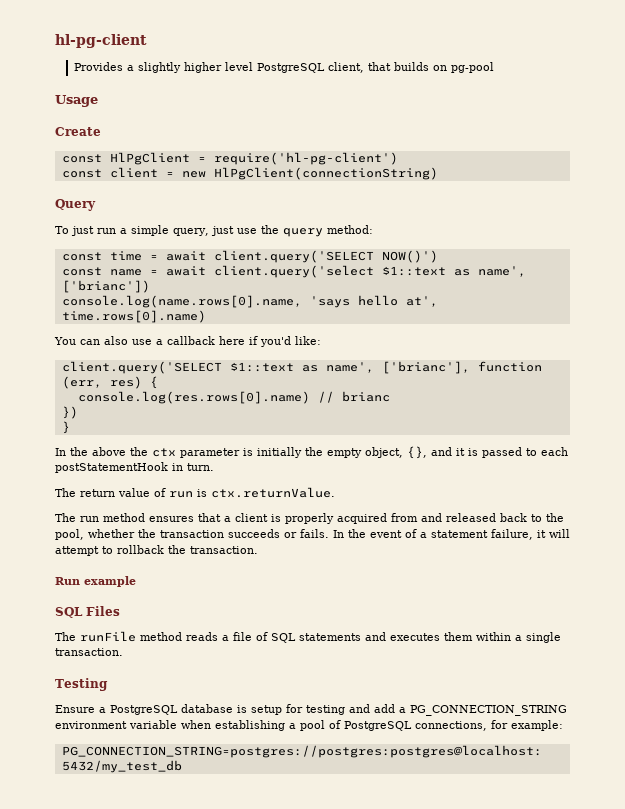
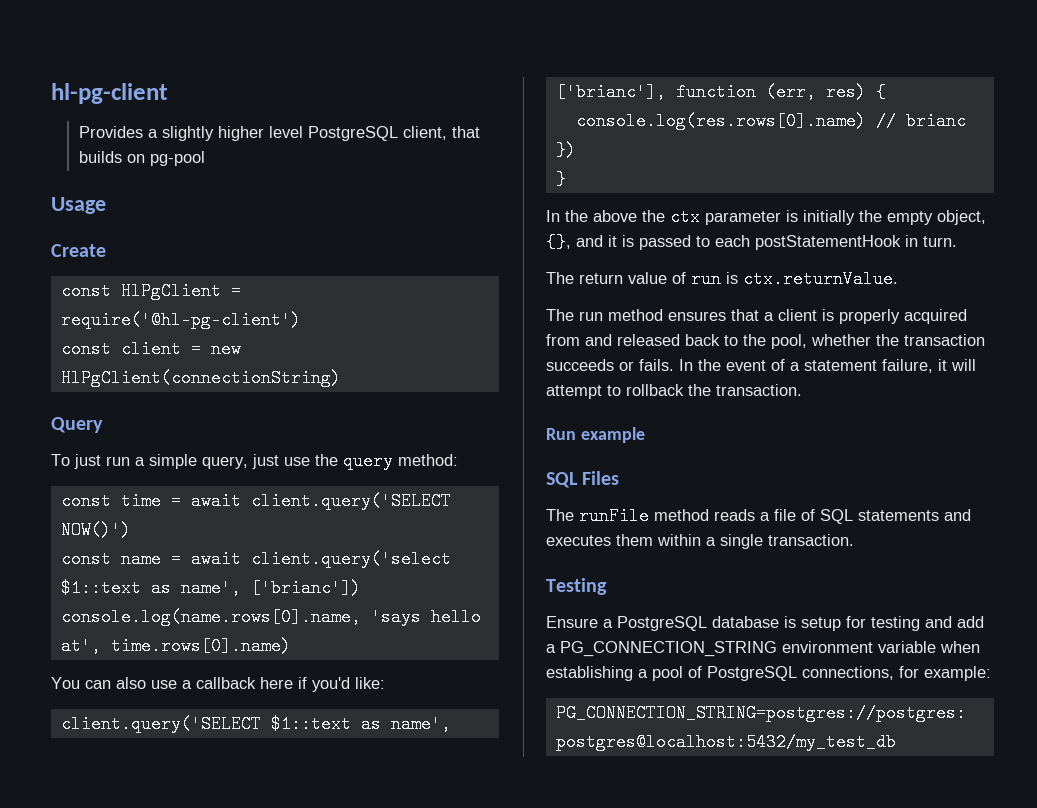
- const HlPgClient = require('hl-pg-client')
+ const HlPgClient = require('@hl-pg-client')

